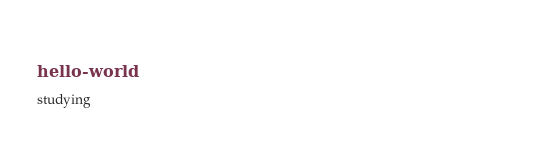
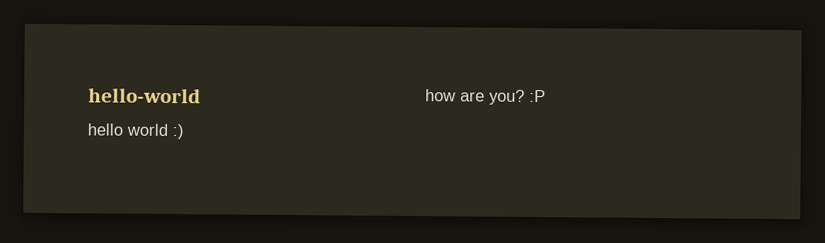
- studying
+ hello world :)
+ how are you? :P

